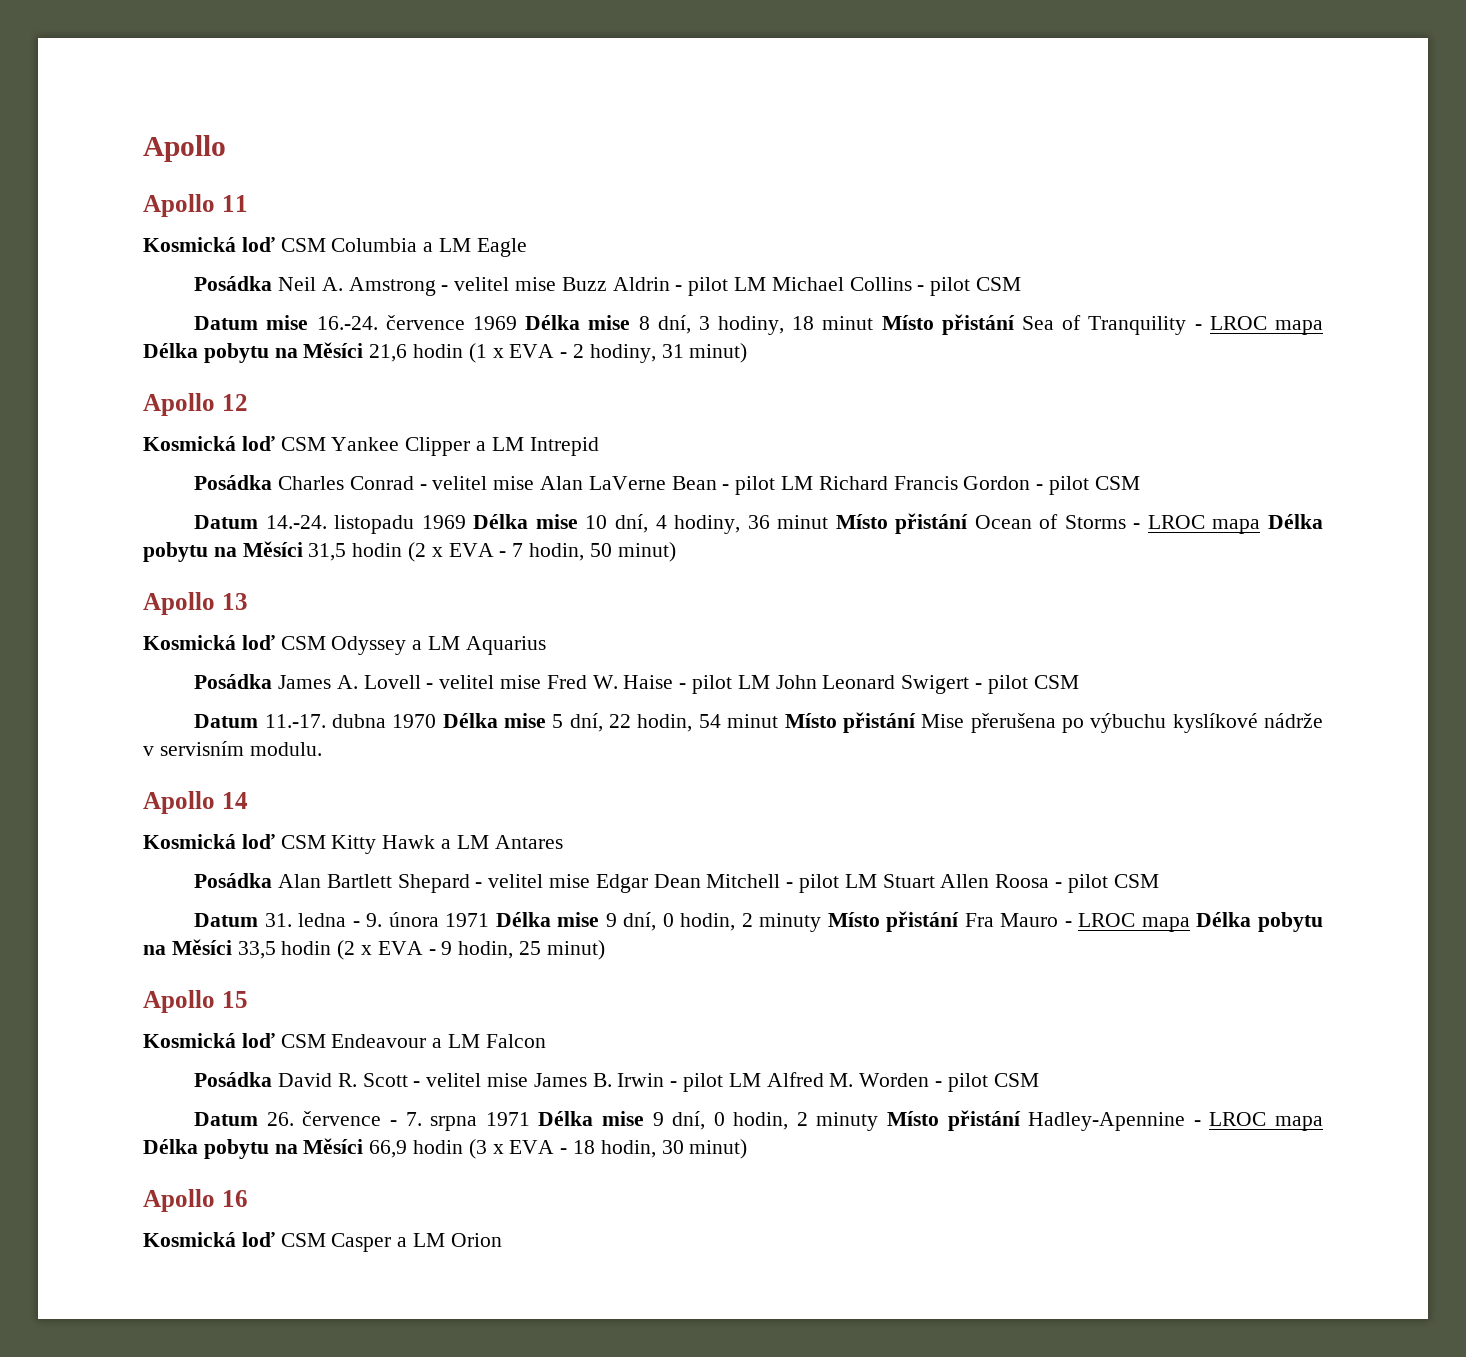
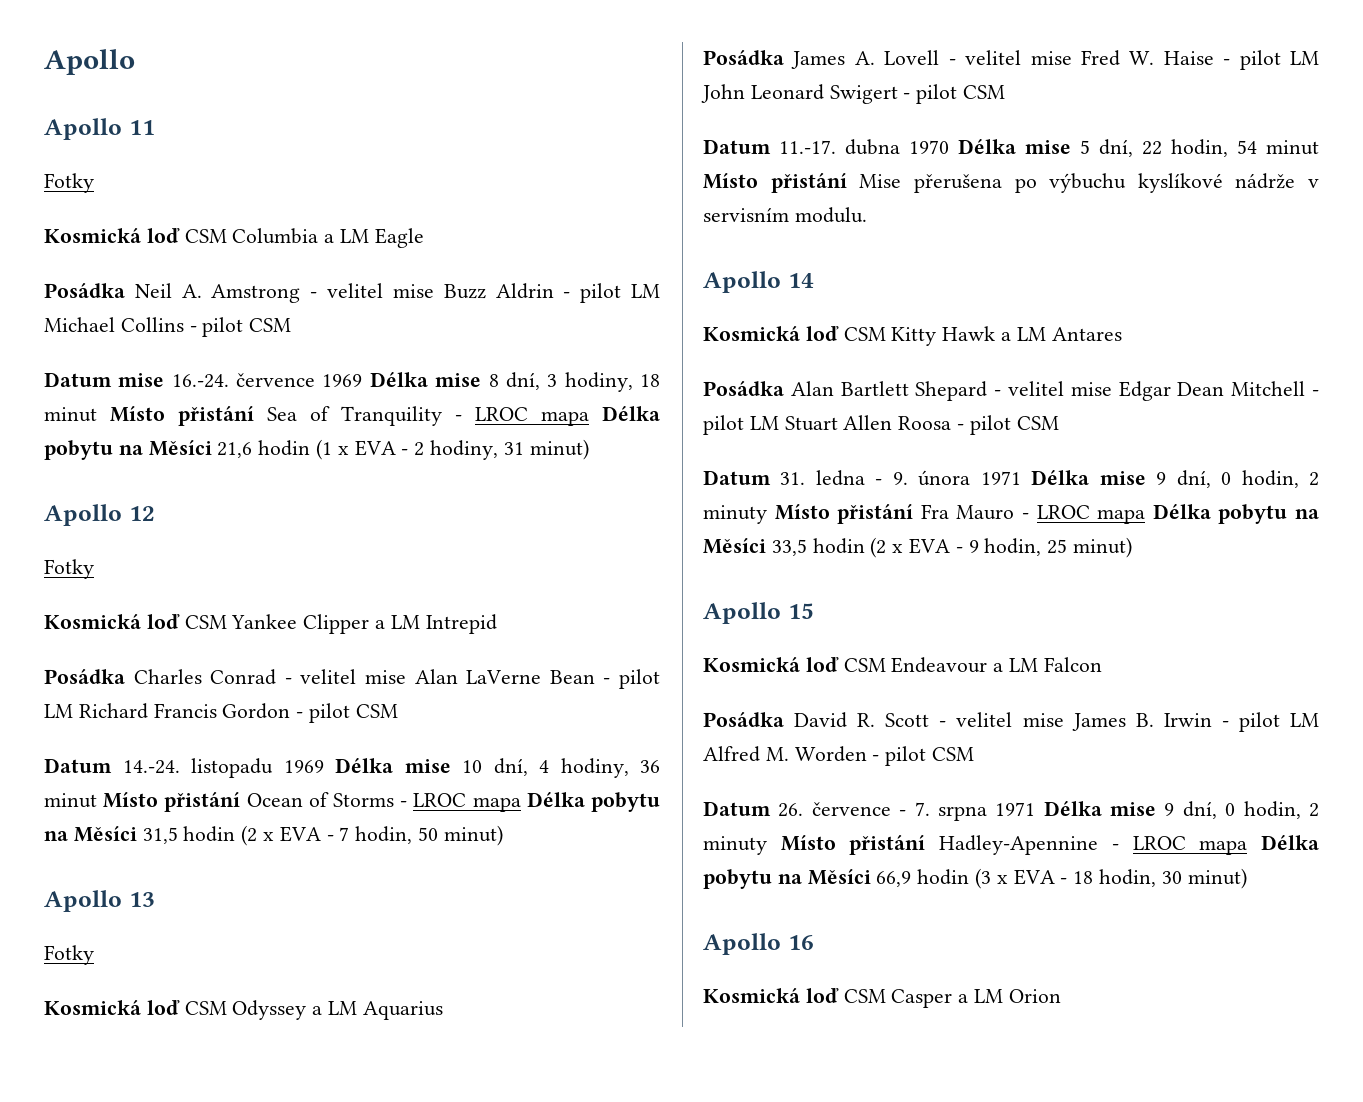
  Apollo 11
+ Fotky
  Apollo 12
+ Fotky
  Apollo 13
+ Fotky

